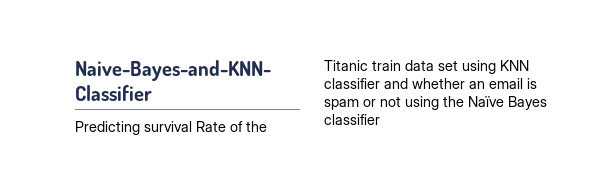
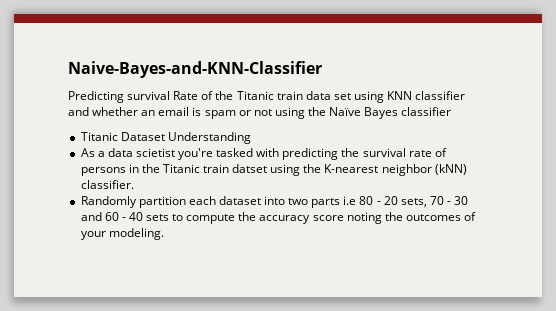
+ Titanic Dataset Understanding
+ As a data scietist you're tasked with predicting the survival rate of persons in the Titanic train datset using the K-nearest neighbor (kNN) classifier.
+ Randomly partition each dataset into two parts i.e 80 - 20 sets, 70 - 30 and 60 - 40 sets to compute the accuracy score noting the outcomes of your modeling.

